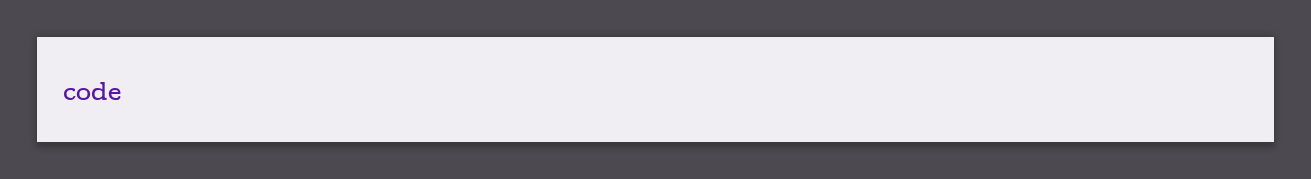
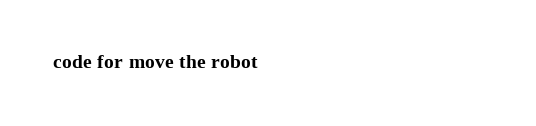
- code
+ code for move the robot

